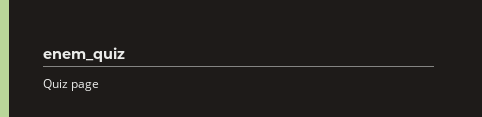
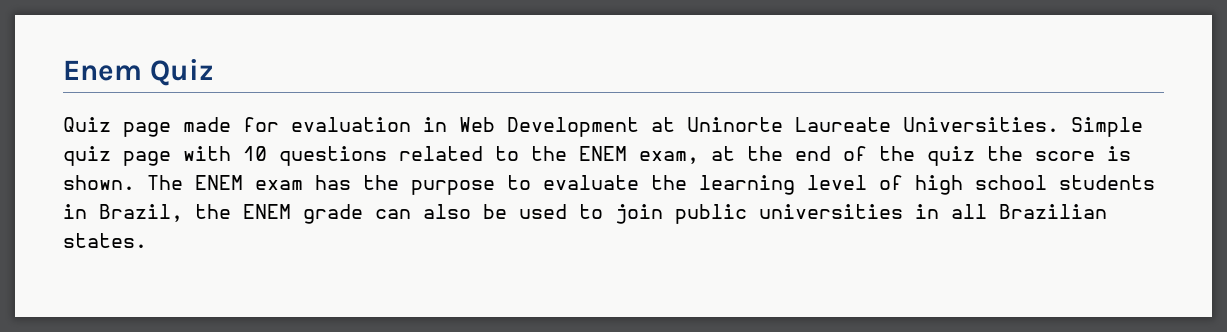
- enem_quiz
+ Enem Quiz
- Quiz page
+ Quiz page made for evaluation in Web Development at Uninorte Laureate Universities. Simple quiz page with 10 questions related to the ENEM exam, at the end of the quiz the score is shown. The ENEM exam has the purpose to evaluate the learning level of high school students in Brazil, the ENEM grade can also be used to join public universities in all Brazilian states.

